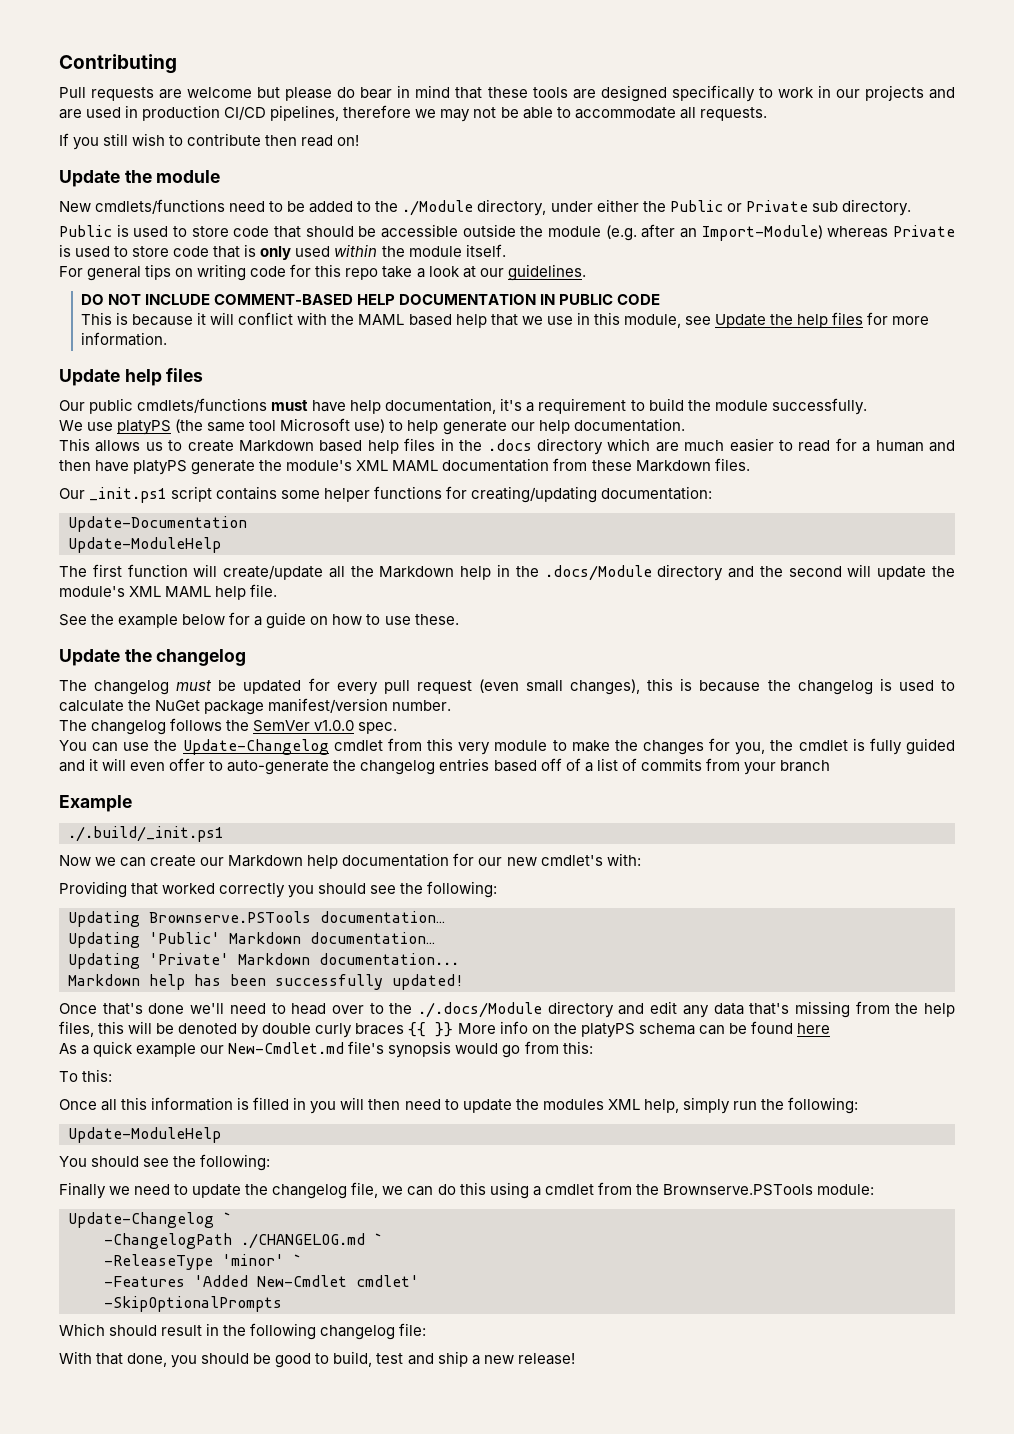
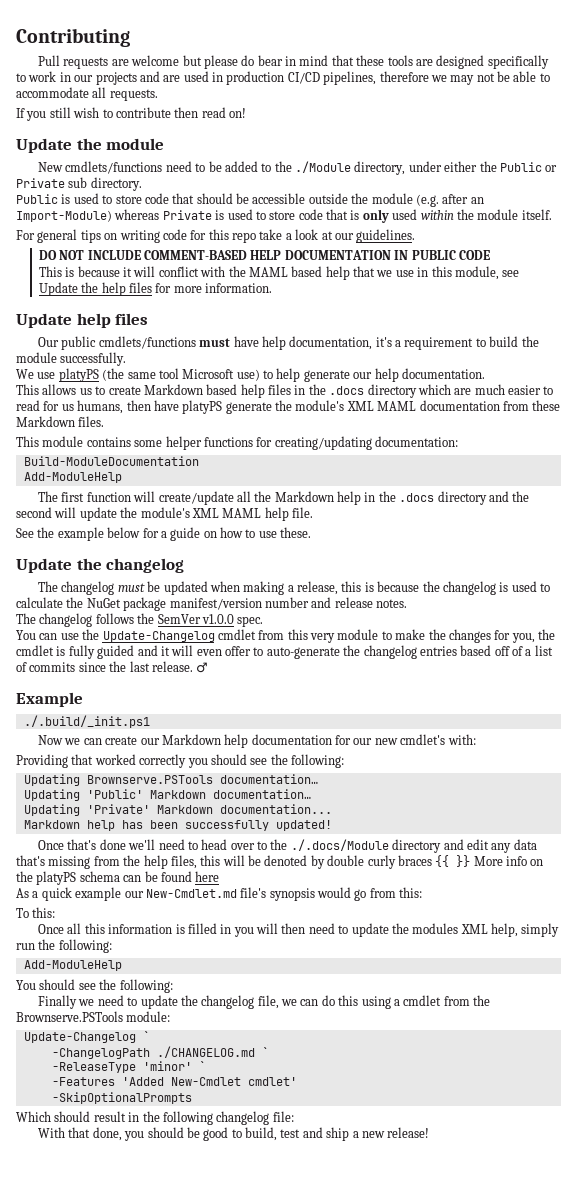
- This allows us to create Markdown based help files in the .docs directory which are much easier to read for a human and then have platyPS generate the module's XML MAML documentation from these Markdown files.
+ This allows us to create Markdown based help files in the .docs directory which are much easier to read for us humans, then have platyPS generate the module's XML MAML documentation from these Markdown files.
- Our _init.ps1 script contains some helper functions for creating/updating documentation:
+ This module contains some helper functions for creating/updating documentation:
- Update-Documentation
- Update-ModuleHelp
+ Build-ModuleDocumentation
+ Add-ModuleHelp
- The first function will create/update all the Markdown help in the .docs/Module directory and the second will update the module's XML MAML help file.
+ The first function will create/update all the Markdown help in the .docs directory and the second will update the module's XML MAML help file.
- The changelog must be updated for every pull request (even small changes), this is because the changelog is used to calculate the NuGet package manifest/version number.
+ The changelog must be updated when making a release, this is because the changelog is used to calculate the NuGet package manifest/version number and release notes.
- You can use the Update-Changelog cmdlet from this very module to make the changes for you, the cmdlet is fully guided and it will even offer to auto-generate the changelog entries based off of a list of commits from your branch
+ You can use the Update-Changelog cmdlet from this very module to make the changes for you, the cmdlet is fully guided and it will even offer to auto-generate the changelog entries based off of a list of commits since the last release. ♂
  Once all this information is filled in you will then need to update the modules XML help, simply run the following:
- Update-ModuleHelp
+ Add-ModuleHelp

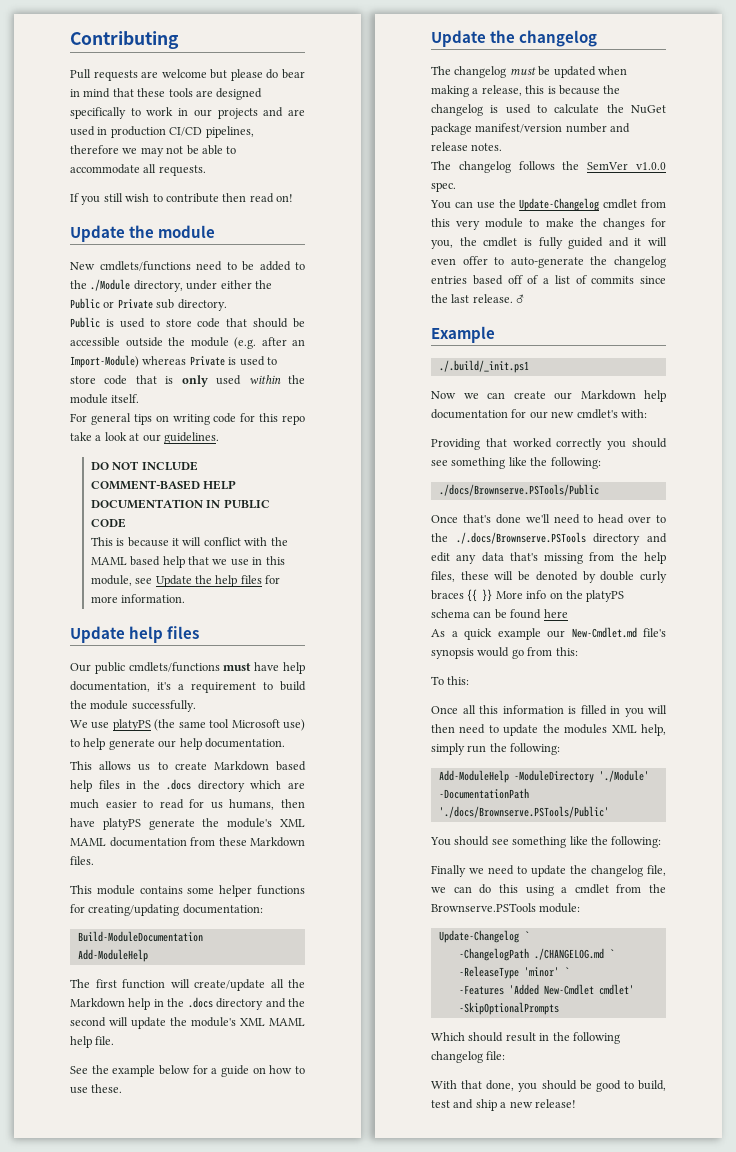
- Providing that worked correctly you should see the following:
- Updating Brownserve.PSTools documentation…
- Updating 'Public' Markdown documentation…
- Updating 'Private' Markdown documentation...
- Markdown help has been successfully updated!
+ Providing that worked correctly you should see something like the following:
+ ./docs/Brownserve.PSTools/Public
- Once that's done we'll need to head over to the ./.docs/Module directory and edit any data that's missing from the help files, this will be denoted by double curly braces {{ }} More info on the platyPS schema can be found here
+ Once that's done we'll need to head over to the ./.docs/Brownserve.PSTools directory and edit any data that's missing from the help files, these will be denoted by double curly braces {{ }} More info on the platyPS schema can be found here
  Once all this information is filled in you will then need to update the modules XML help, simply run the following:
- Add-ModuleHelp
+ Add-ModuleHelp -ModuleDirectory './Module' -DocumentationPath './docs/Brownserve.PSTools/Public'
- You should see the following:
+ You should see something like the following:

